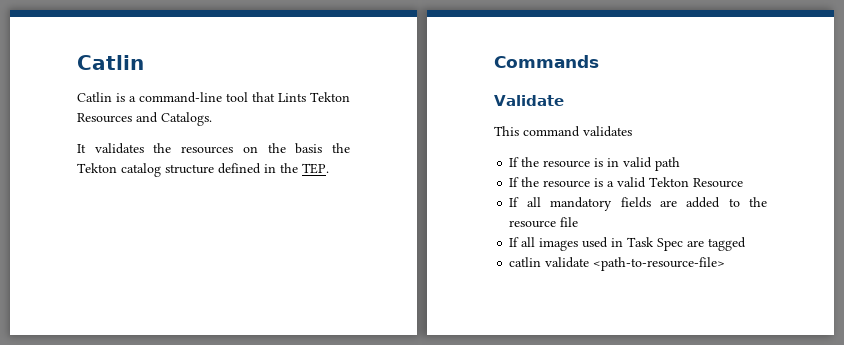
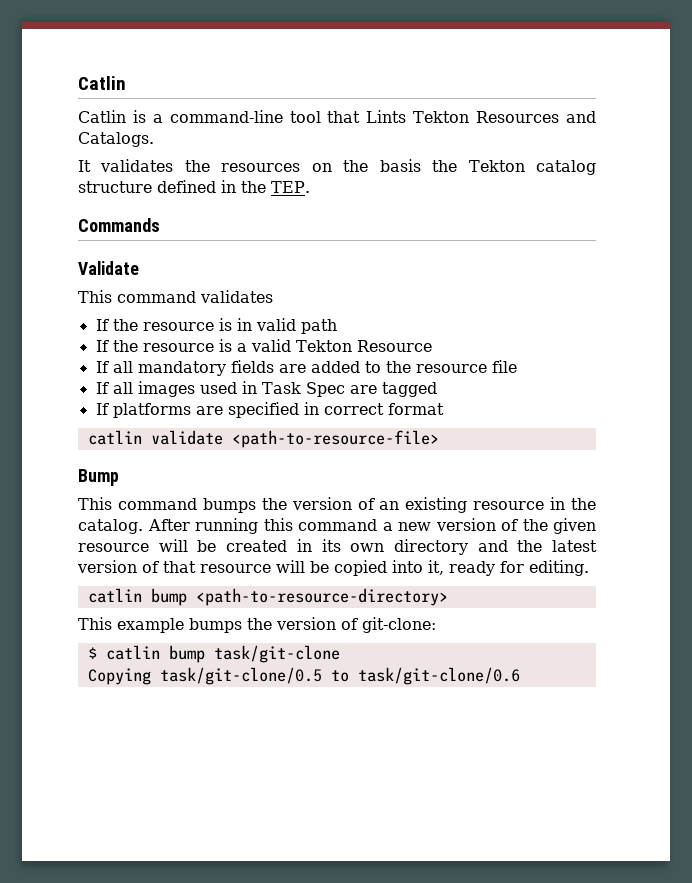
+ If platforms are specified in correct format
  catlin validate <path-to-resource-file>
+ Bump
+ This command bumps the version of an existing resource in the catalog. After running this command a new version of the given resource will be created in its own directory and the latest version of that resource will be copied into it, ready for editing.
+ catlin bump <path-to-resource-directory>
+ This example bumps the version of git-clone:
+ $ catlin bump task/git-clone
+ Copying task/git-clone/0.5 to task/git-clone/0.6

